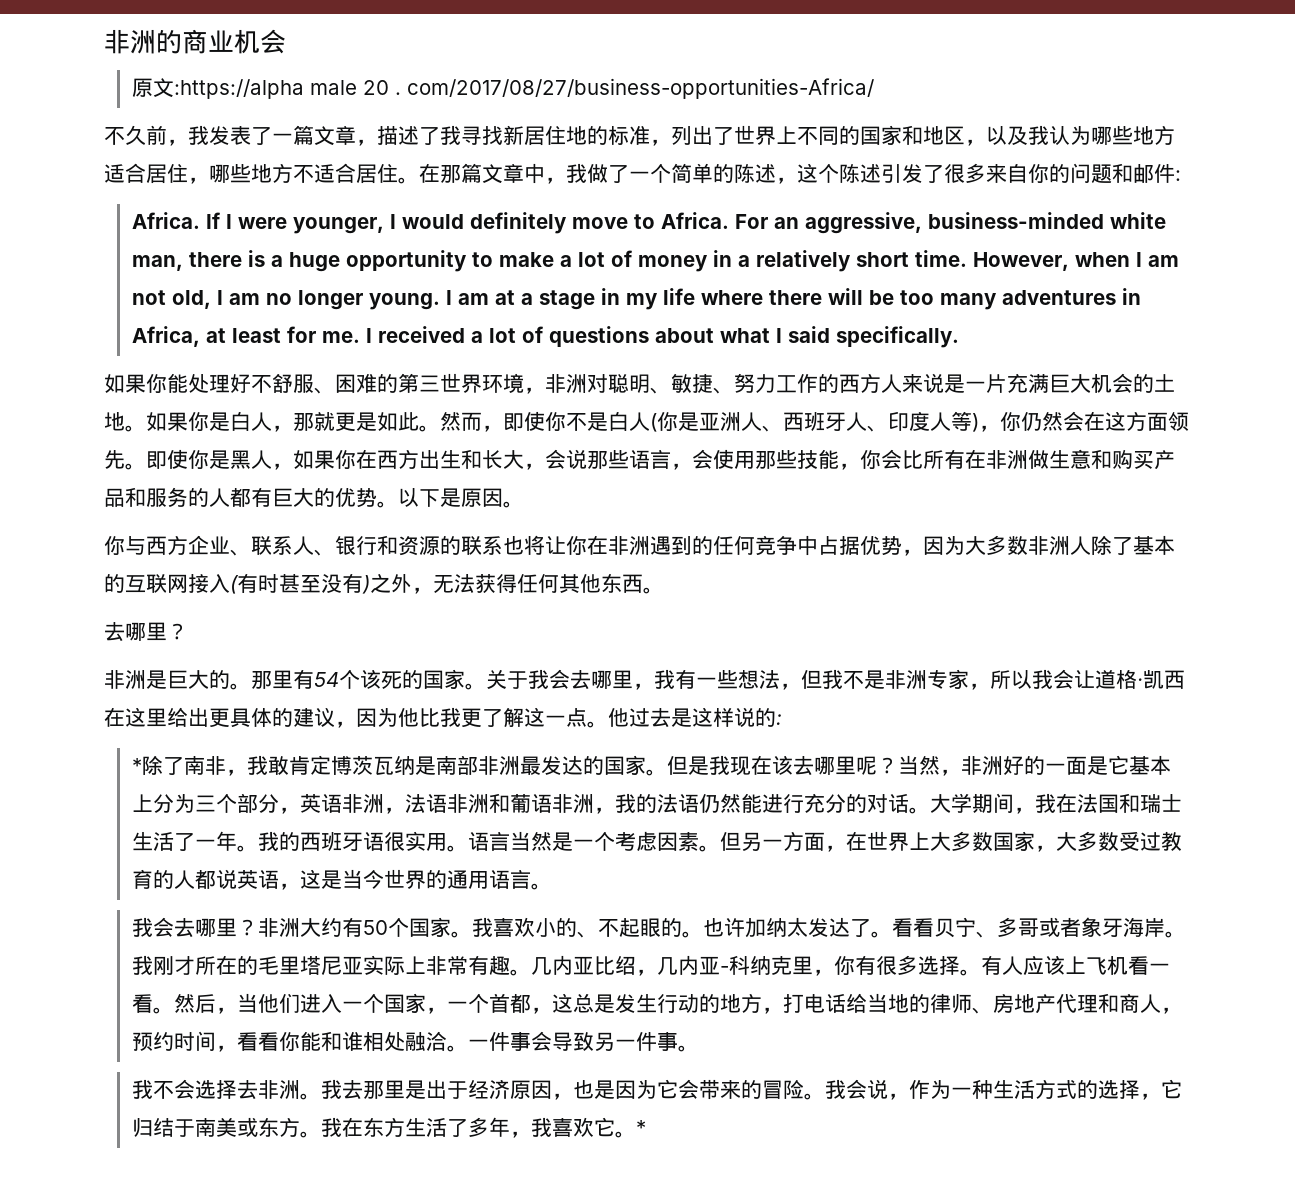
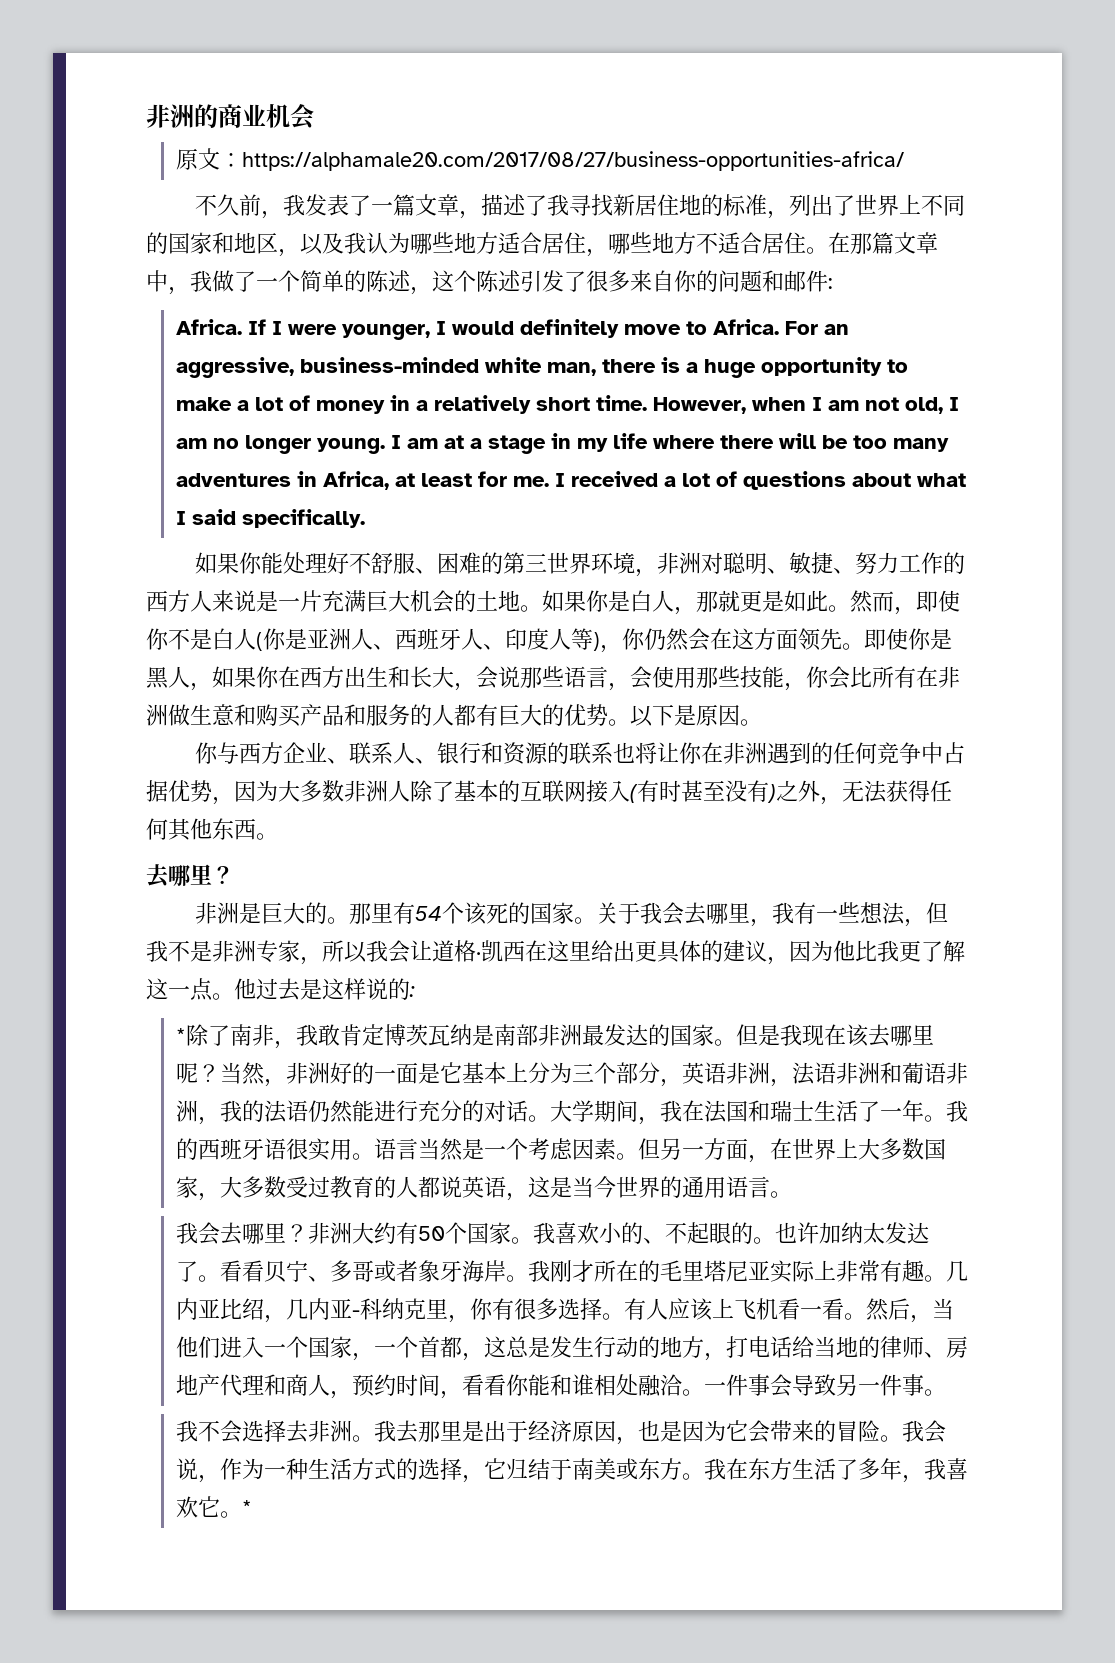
- 原文:https://alpha male 20 . com/2017/08/27/business-opportunities-Africa/
+ 原文：https://alphamale20.com/2017/08/27/business-opportunities-africa/

